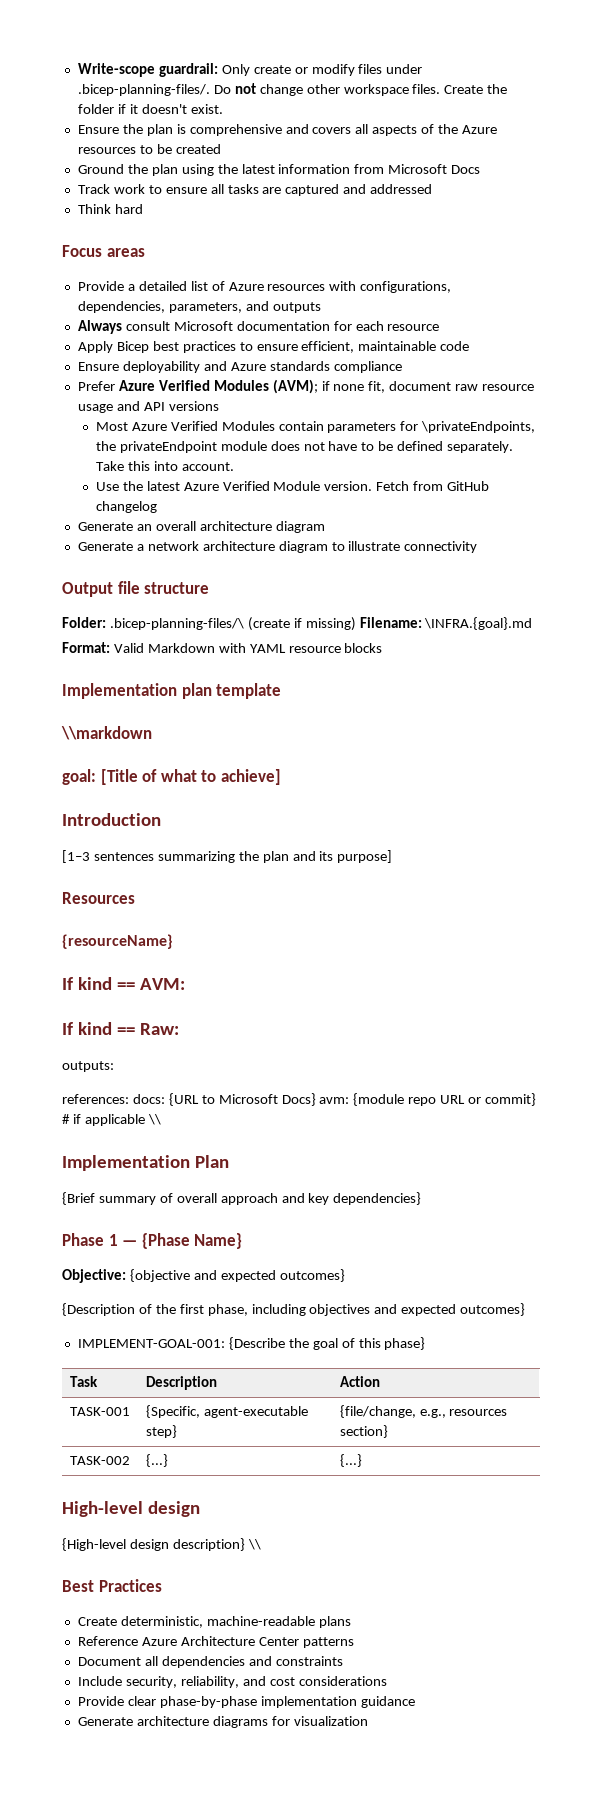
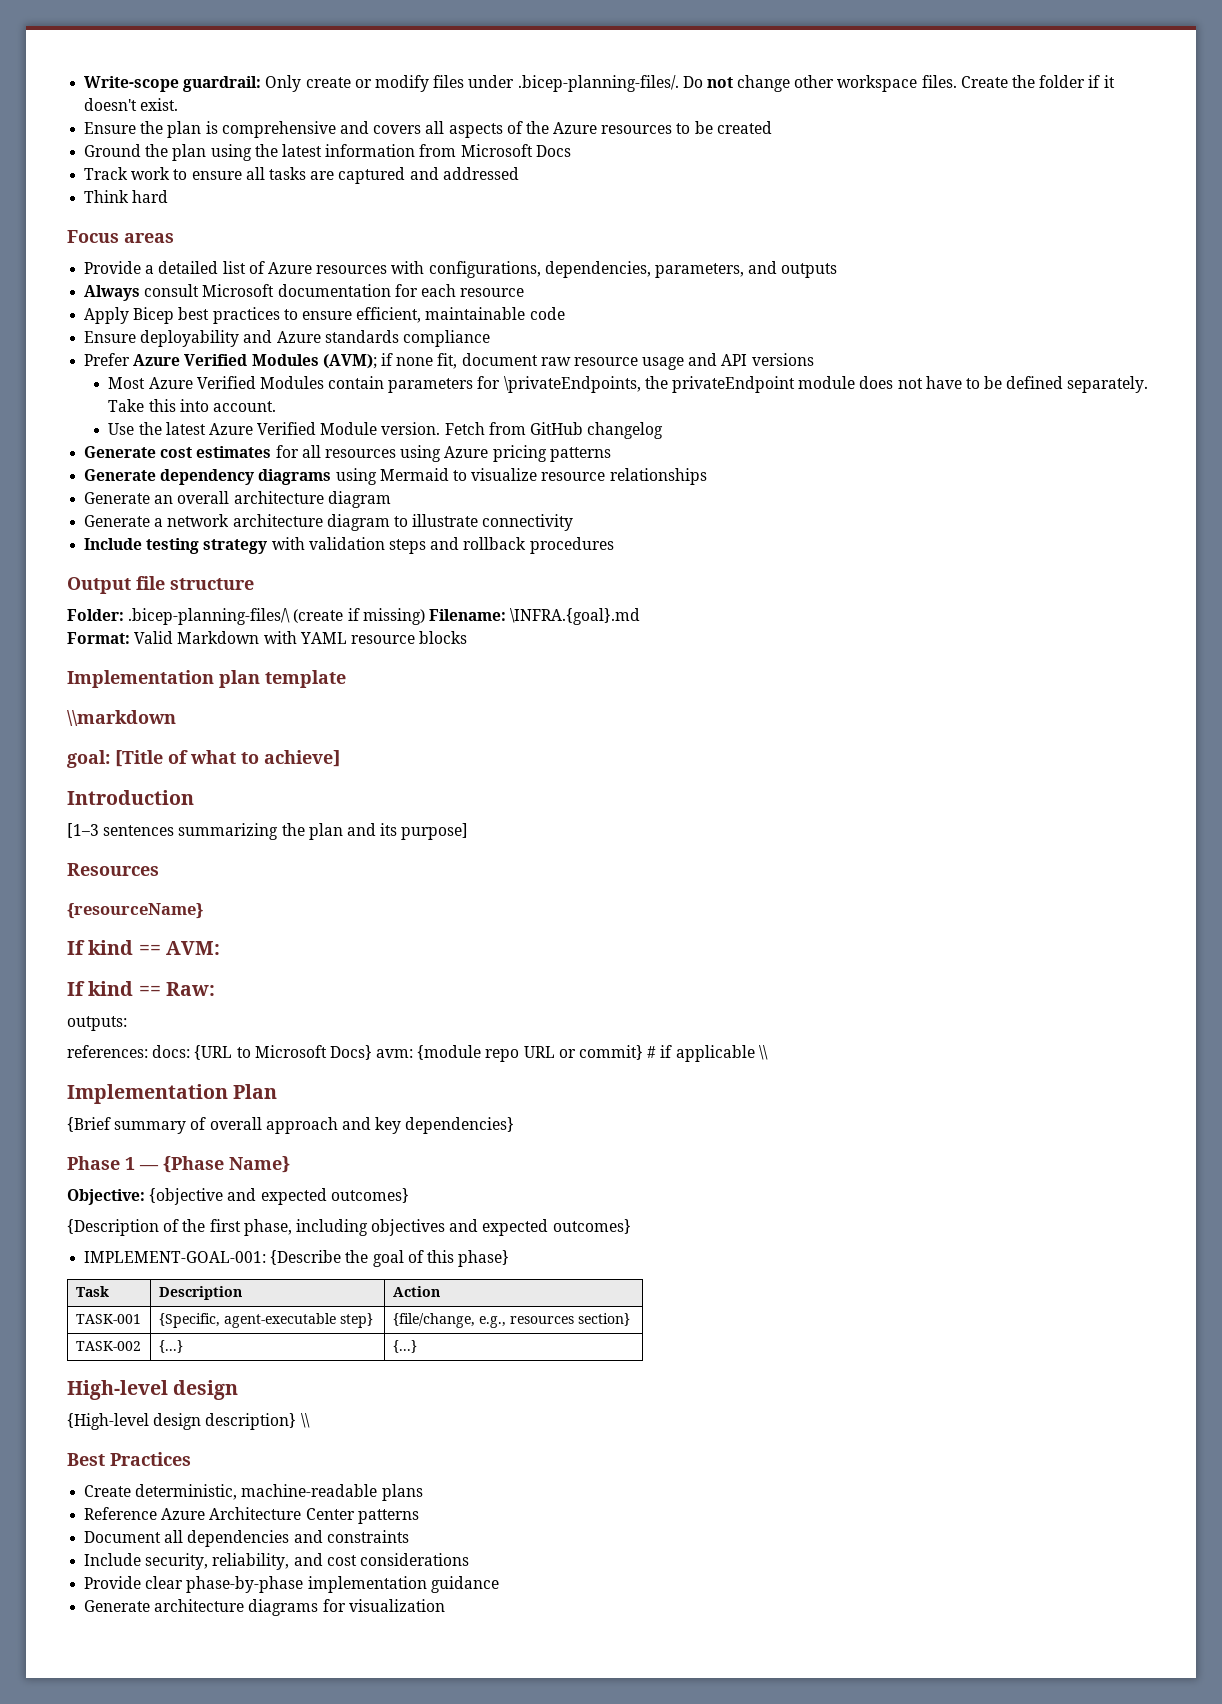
+ Generate cost estimates for all resources using Azure pricing patterns
+ Generate dependency diagrams using Mermaid to visualize resource relationships
+ Include testing strategy with validation steps and rollback procedures

